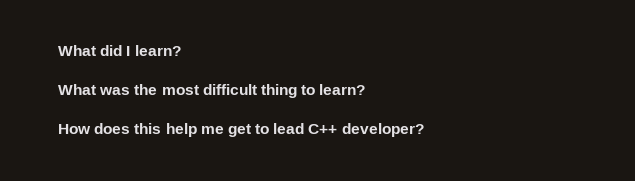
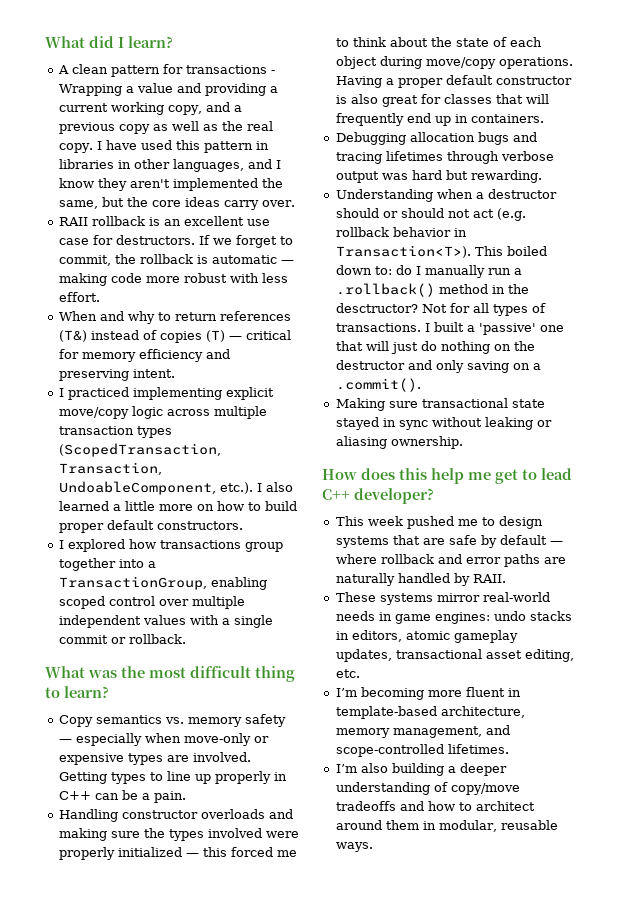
+ A clean pattern for transactions - Wrapping a value and providing a current working copy, and a previous copy as well as the real copy. I have used this pattern in libraries in other languages, and I know they aren't implemented the same, but the core ideas carry over.
+ RAII rollback is an excellent use case for destructors. If we forget to commit, the rollback is automatic — making code more robust with less effort.
+ When and why to return references (T&) instead of copies (T) — critical for memory efficiency and preserving intent.
+ I practiced implementing explicit move/copy logic across multiple transaction types (ScopedTransaction, Transaction, UndoableComponent, etc.). I also learned a little more on how to build proper default constructors.
+ I explored how transactions group together into a TransactionGroup, enabling scoped control over multiple independent values with a single commit or rollback.
+ Copy semantics vs. memory safety — especially when move-only or expensive types are involved. Getting types to line up properly in C++ can be a pain.
+ Handling constructor overloads and making sure the types involved were properly initialized — this forced me to think about the state of each object during move/copy operations. Having a proper default constructor is also great for classes that will frequently end up in containers.
+ Debugging allocation bugs and tracing lifetimes through verbose output was hard but rewarding.
+ Understanding when a destructor should or should not act (e.g. rollback behavior in Transaction<T>). This boiled down to: do I manually run a .rollback() method in the desctructor? Not for all types of transactions. I built a 'passive' one that will just do nothing on the destructor and only saving on a .commit().
+ Making sure transactional state stayed in sync without leaking or aliasing ownership.
+ This week pushed me to design systems that are safe by default — where rollback and error paths are naturally handled by RAII.
+ These systems mirror real-world needs in game engines: undo stacks in editors, atomic gameplay updates, transactional asset editing, etc.
+ I’m becoming more fluent in template-based architecture, memory management, and scope-controlled lifetimes.
+ I’m also building a deeper understanding of copy/move tradeoffs and how to architect around them in modular, reusable ways.

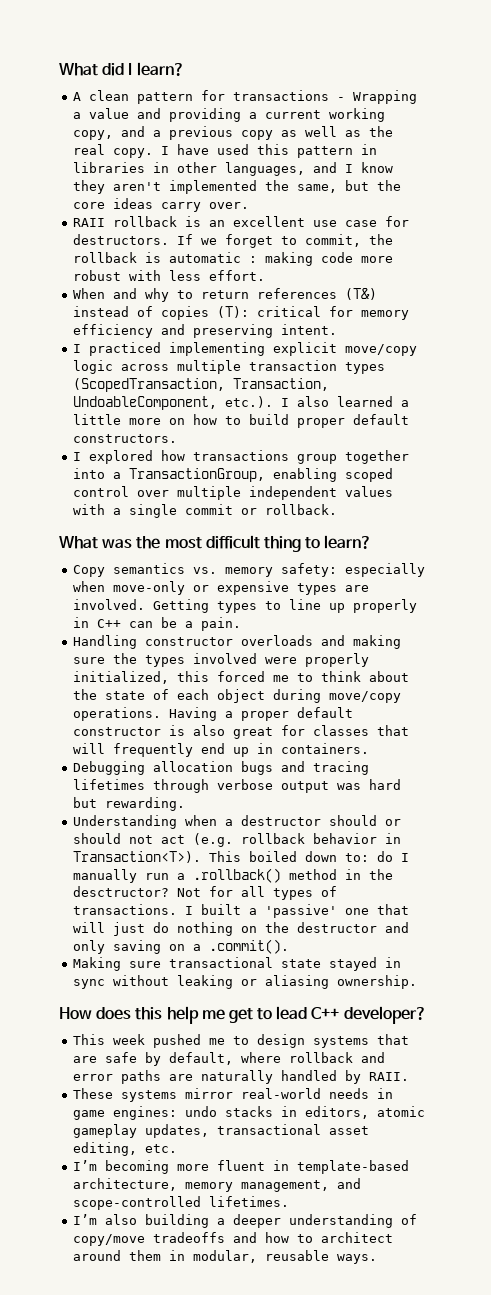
- If we forget to commit, the rollback is automatic — making code more robust with less effort.
+ If we forget to commit, the rollback is automatic : making code more robust with less effort.
- When and why to return references (T&) instead of copies (T) — critical for memory efficiency and preserving intent.
+ When and why to return references (T&) instead of copies (T): critical for memory efficiency and preserving intent.
- Copy semantics vs. memory safety — especially when move-only or expensive types are involved.
+ Copy semantics vs. memory safety: especially when move-only or expensive types are involved.
- Handling constructor overloads and making sure the types involved were properly initialized — this forced me to think about the state of each object during move/copy operations.
+ Handling constructor overloads and making sure the types involved were properly initialized, this forced me to think about the state of each object during move/copy operations.
- This week pushed me to design systems that are safe by default — where rollback and error paths are naturally handled by RAII.
+ This week pushed me to design systems that are safe by default, where rollback and error paths are naturally handled by RAII.

